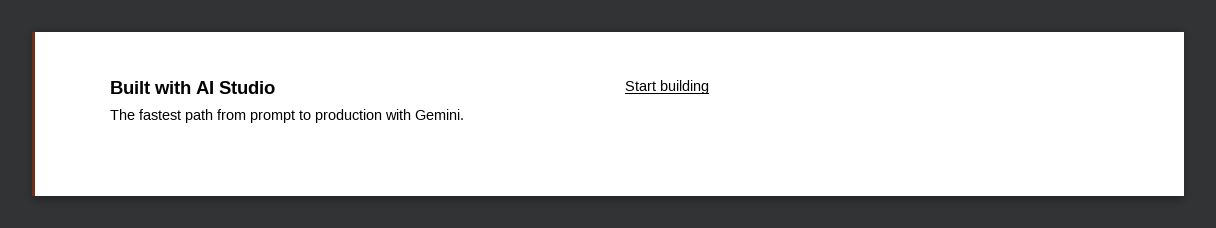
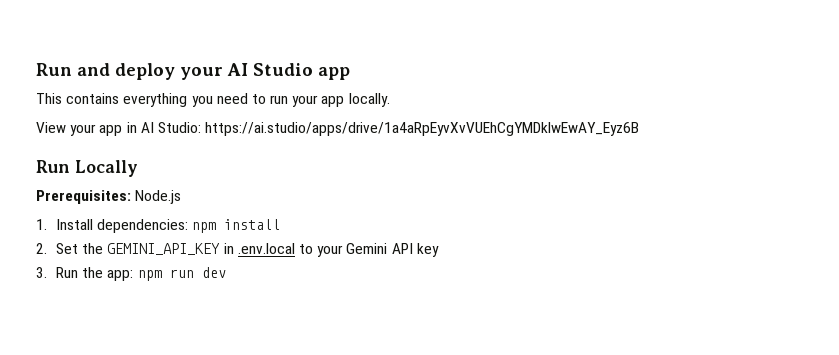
- Built with AI Studio
- The fastest path from prompt to production with Gemini.
- Start building
+ Run and deploy your AI Studio app
+ This contains everything you need to run your app locally.
+ View your app in AI Studio: https://ai.studio/apps/drive/1a4aRpEyvXvVUEhCgYMDklwEwAY_Eyz6B
+ Run Locally
+ Prerequisites: Node.js
+ 1. Install dependencies: npm install
+ 2. Set the GEMINI_API_KEY in .env.local to your Gemini API key
+ 3. Run the app: npm run dev

